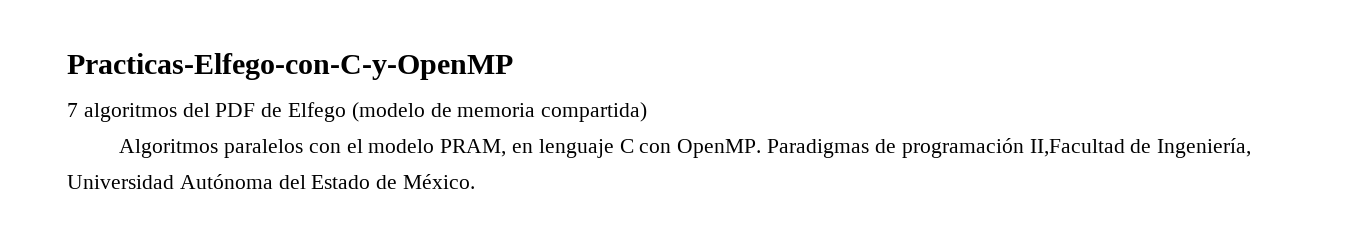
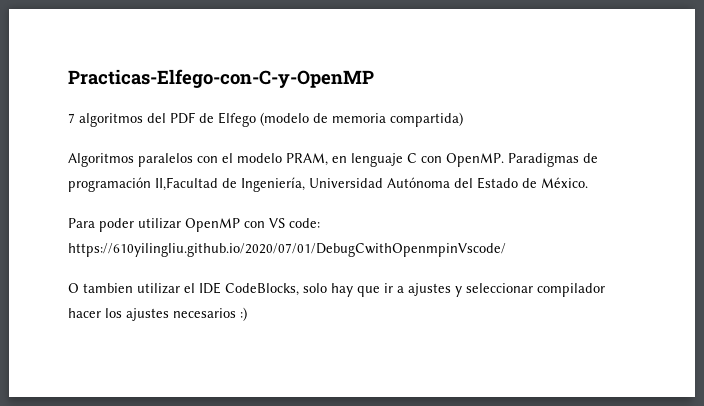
+ Para poder utilizar OpenMP con VS code: https://610yilingliu.github.io/2020/07/01/DebugCwithOpenmpinVscode/
+ O tambien utilizar el IDE CodeBlocks, solo hay que ir a ajustes y seleccionar compilador hacer los ajustes necesarios :)

